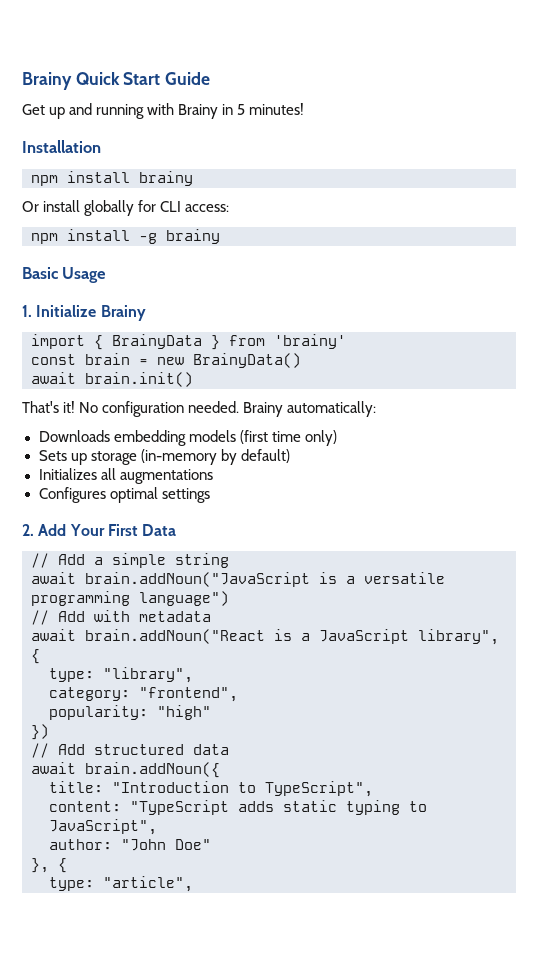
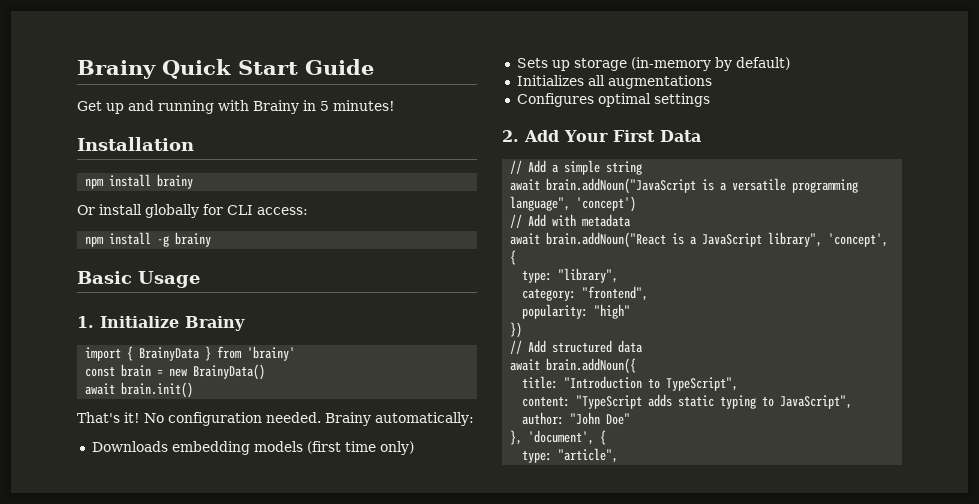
- await brain.addNoun("JavaScript is a versatile programming language")
+ await brain.addNoun("JavaScript is a versatile programming language", 'concept')
- await brain.addNoun("React is a JavaScript library", {
+ await brain.addNoun("React is a JavaScript library", 'concept', {
- }, {
+ }, 'document', {

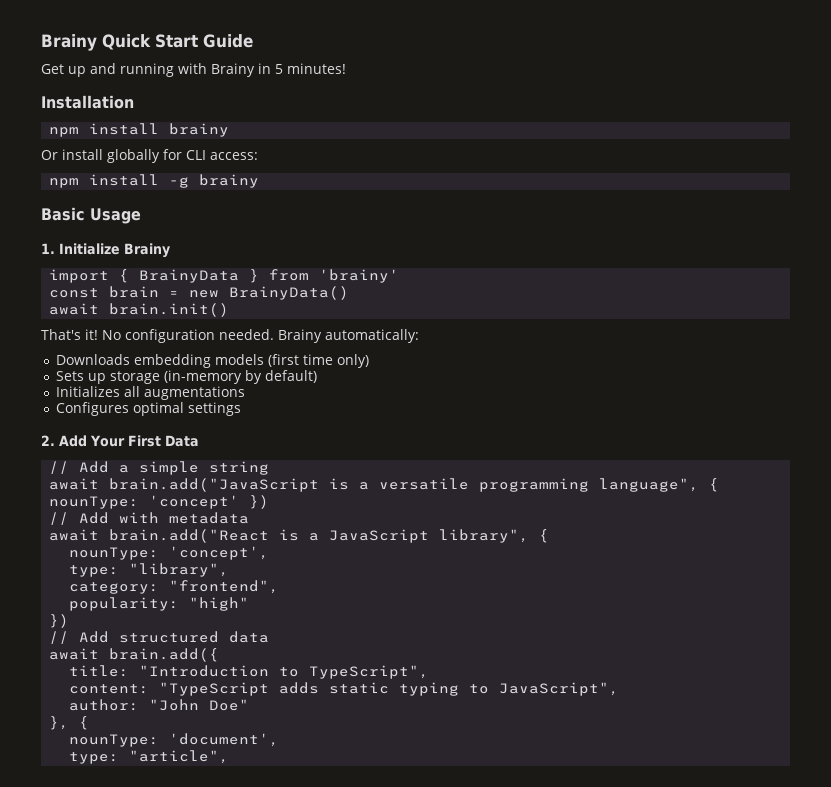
- await brain.addNoun("JavaScript is a versatile programming language", 'concept')
+ await brain.add("JavaScript is a versatile programming language", { nounType: 'concept' })
- await brain.addNoun("React is a JavaScript library", 'concept', {
+ await brain.add("React is a JavaScript library", {
+ nounType: 'concept',
- await brain.addNoun({
+ await brain.add({
- }, 'document', {
+ }, {
+ nounType: 'document',

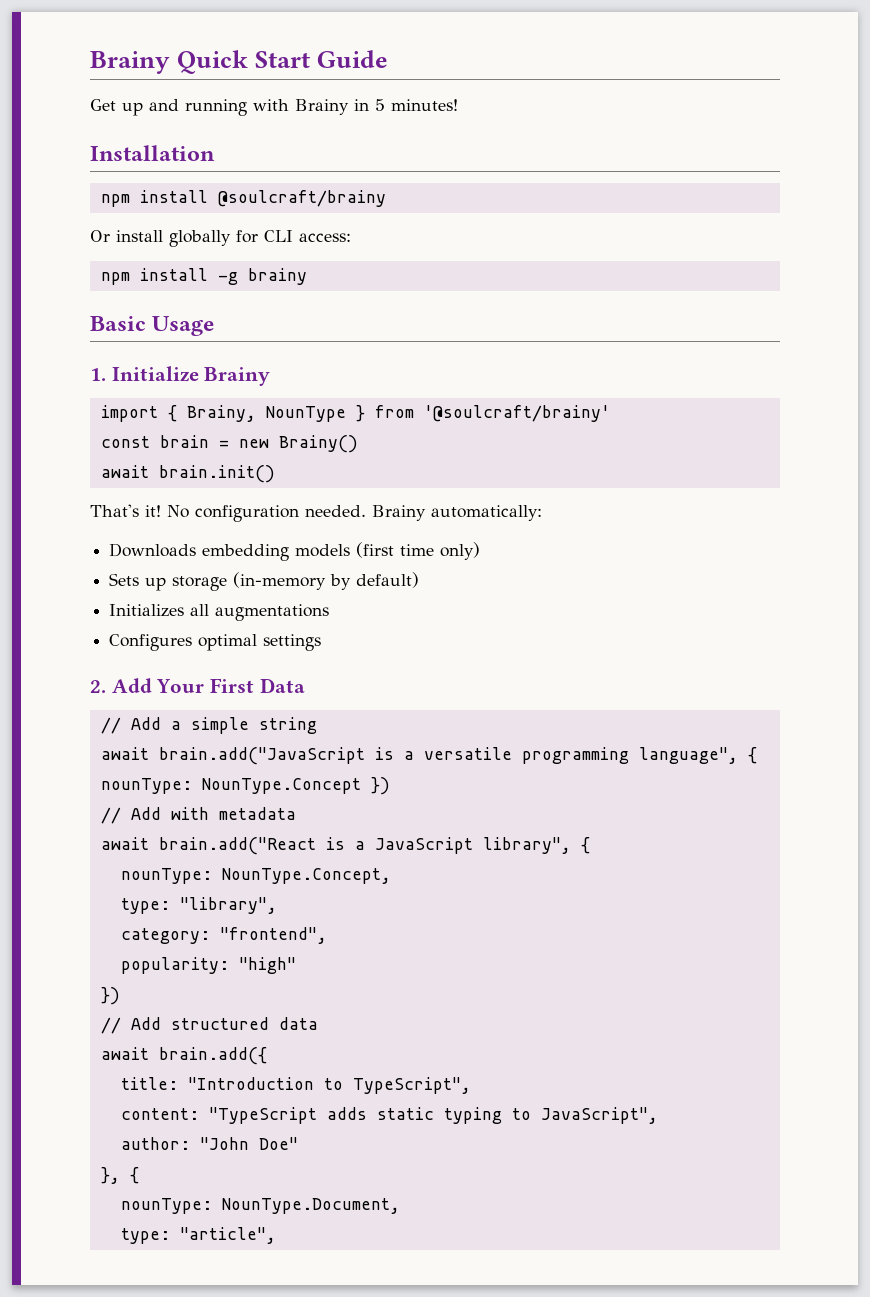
- npm install brainy
+ npm install @soulcraft/brainy
- import { BrainyData } from 'brainy'
+ import { Brainy, NounType } from '@soulcraft/brainy'
- const brain = new BrainyData()
+ const brain = new Brainy()
- await brain.add("JavaScript is a versatile programming language", { nounType: 'concept' })
+ await brain.add("JavaScript is a versatile programming language", { nounType: NounType.Concept })
- nounType: 'concept',
+ nounType: NounType.Concept,
- nounType: 'document',
+ nounType: NounType.Document,

